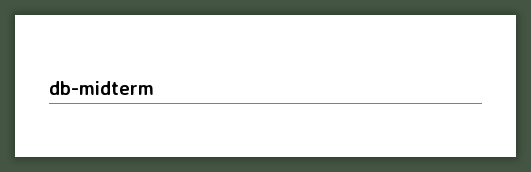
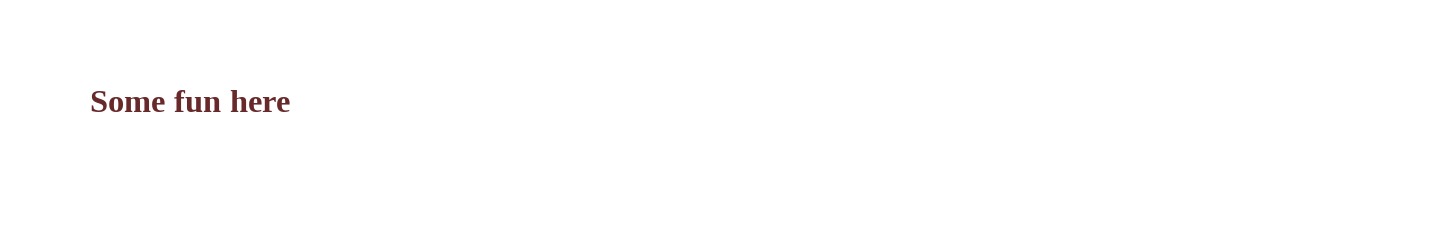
- db-midterm
+ Some fun here

